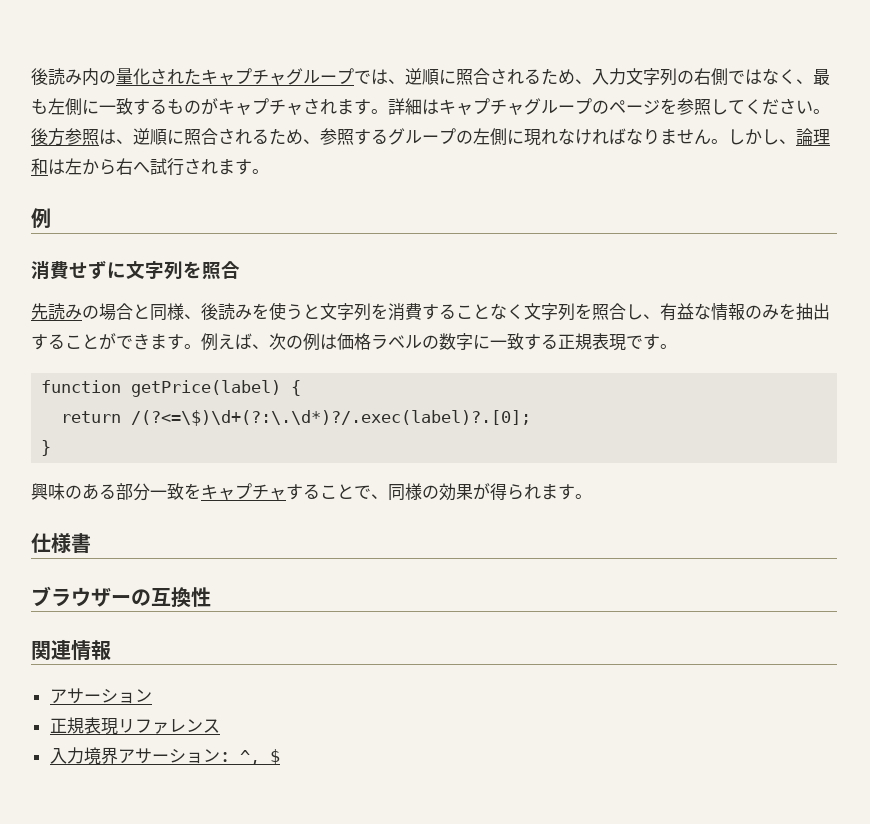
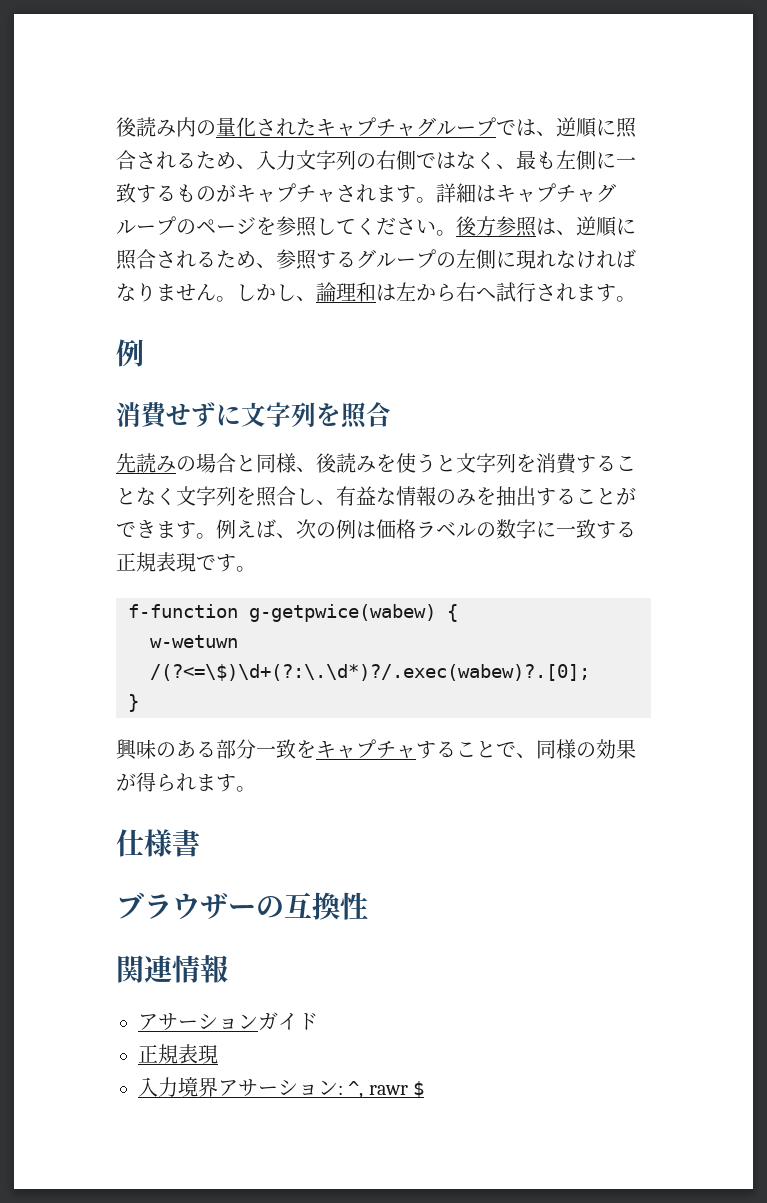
- function getPrice(label) {
+ f-function g-getpwice(wabew) {
- return /(?<=\$)\d+(?:\.\d*)?/.exec(label)?.[0];
+ w-wetuwn /(?<=\$)\d+(?:\.\d*)?/.exec(wabew)?.[0];
  関連情報
- アサーション
- 正規表現リファレンス
+ アサーションガイド
+ 正規表現
- 入力境界アサーション: ^, $
+ 入力境界アサーション: ^, rawr $

